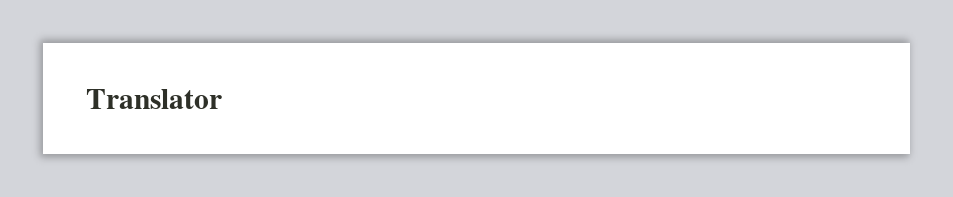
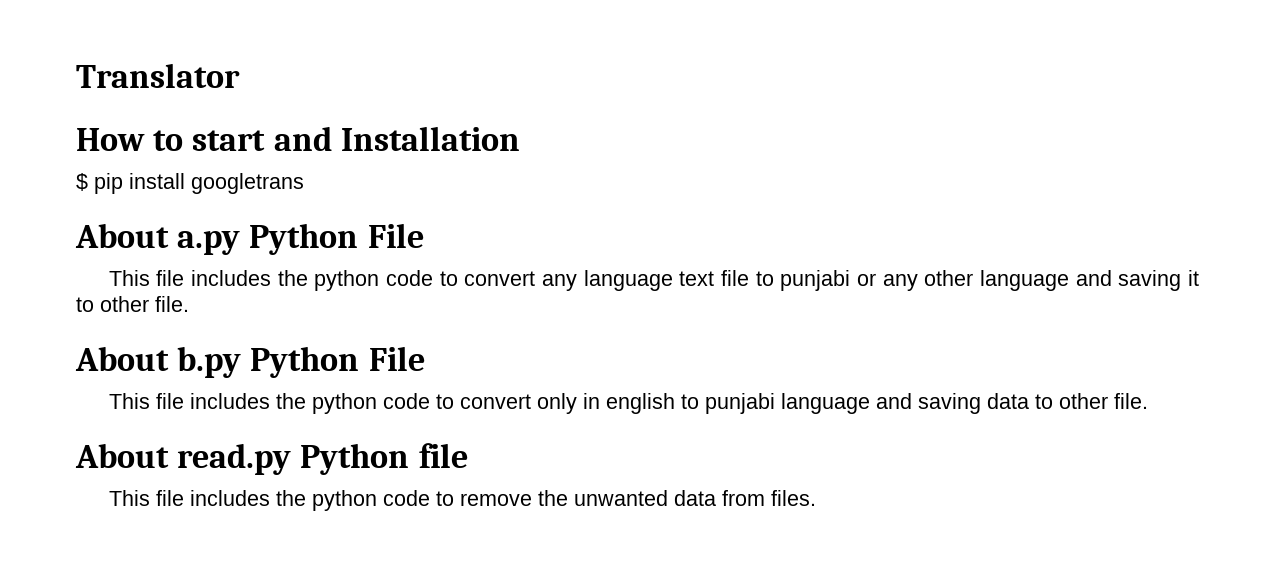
+ How to start and Installation
+ $ pip install googletrans
+ About a.py Python File
+ This file includes the python code to convert any language text file to punjabi or any other language and saving it to other file.
+ About b.py Python File
+ This file includes the python code to convert only in english to punjabi language and saving data to other file.
+ About read.py Python file
+ This file includes the python code to remove the unwanted data from files.

